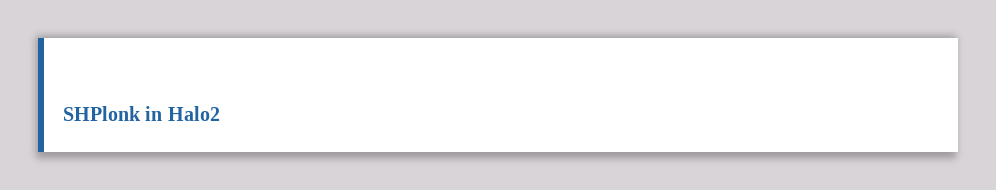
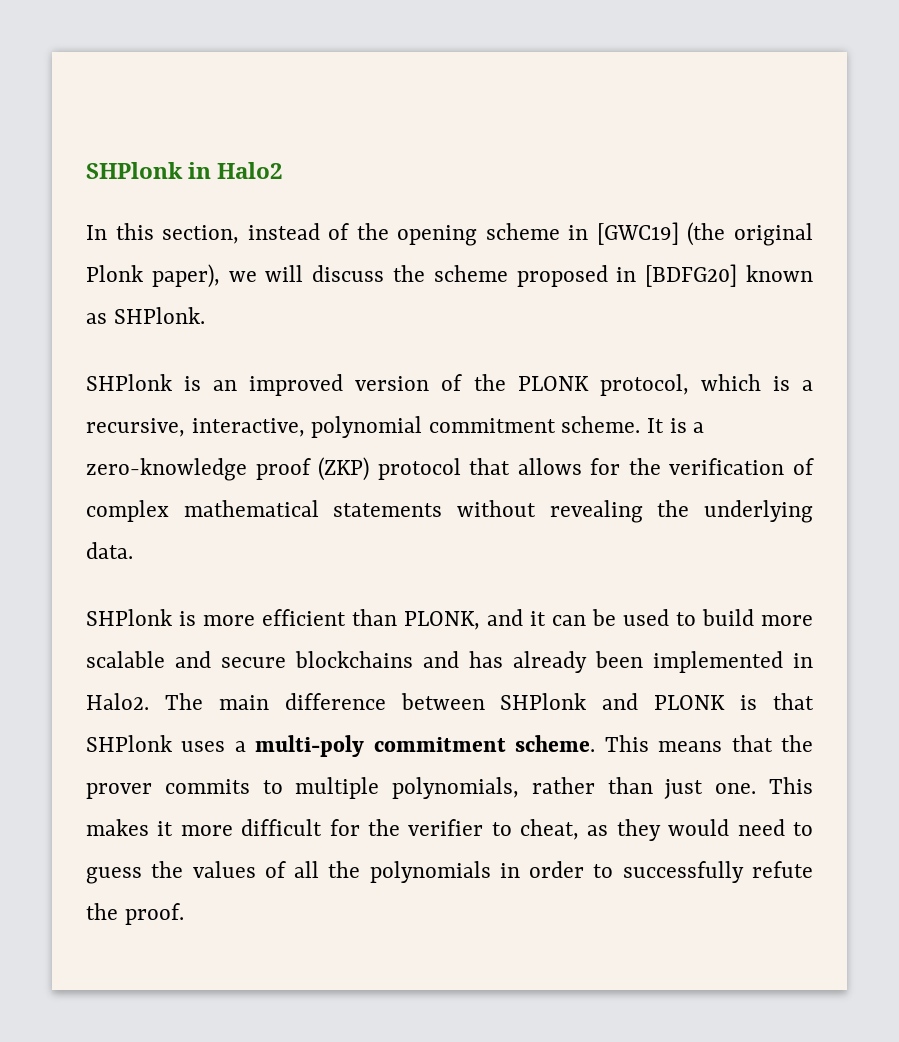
+ In this section, instead of the opening scheme in [GWC19] (the original Plonk paper), we will discuss the scheme proposed in [BDFG20] known as SHPlonk.
+ SHPlonk is an improved version of the PLONK protocol, which is a recursive, interactive, polynomial commitment scheme. It is a zero-knowledge proof (ZKP) protocol that allows for the verification of complex mathematical statements without revealing the underlying data.
+ SHPlonk is more efficient than PLONK, and it can be used to build more scalable and secure blockchains and has already been implemented in Halo2. The main difference between SHPlonk and PLONK is that SHPlonk uses a multi-poly commitment scheme. This means that the prover commits to multiple polynomials, rather than just one. This makes it more difficult for the verifier to cheat, as they would need to guess the values of all the polynomials in order to successfully refute the proof.

